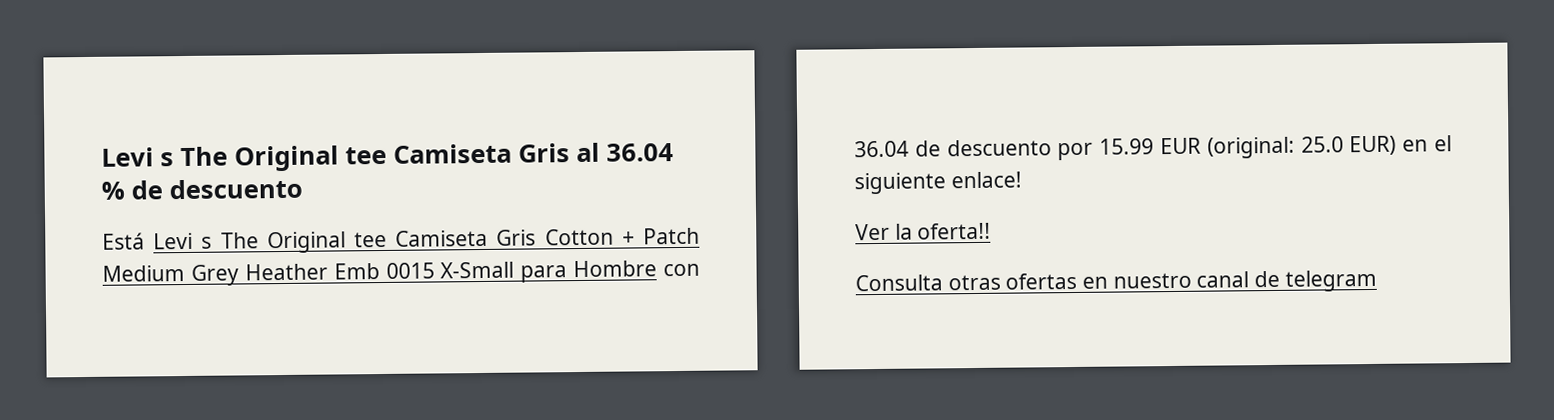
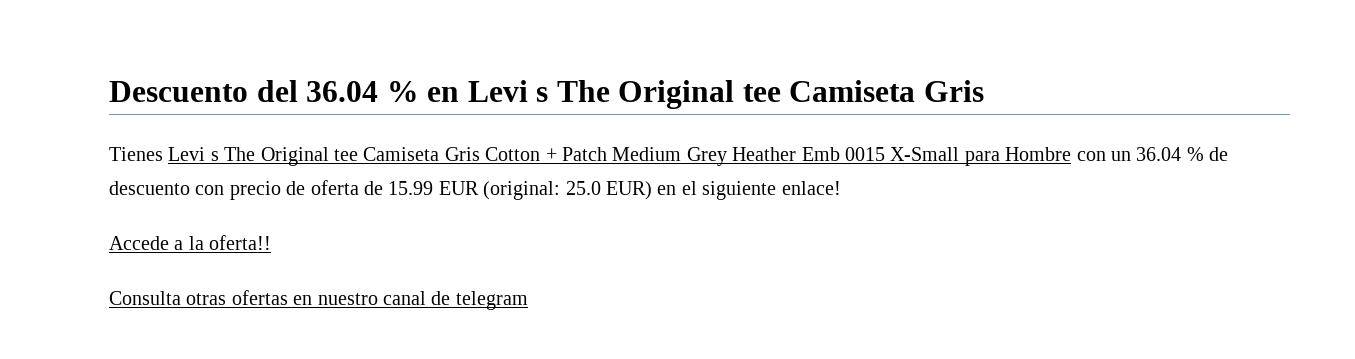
- Levi s The Original tee Camiseta Gris al 36.04 % de descuento
- Está Levi s The Original tee Camiseta Gris Cotton + Patch Medium Grey Heather Emb 0015 X-Small para Hombre con 36.04 de descuento por 15.99 EUR (original: 25.0 EUR) en el siguiente enlace!
+ Descuento del 36.04 % en Levi s The Original tee Camiseta Gris
+ Tienes Levi s The Original tee Camiseta Gris Cotton + Patch Medium Grey Heather Emb 0015 X-Small para Hombre con un 36.04 % de descuento con precio de oferta de 15.99 EUR (original: 25.0 EUR) en el siguiente enlace!
- Ver la oferta!!
+ Accede a la oferta!!

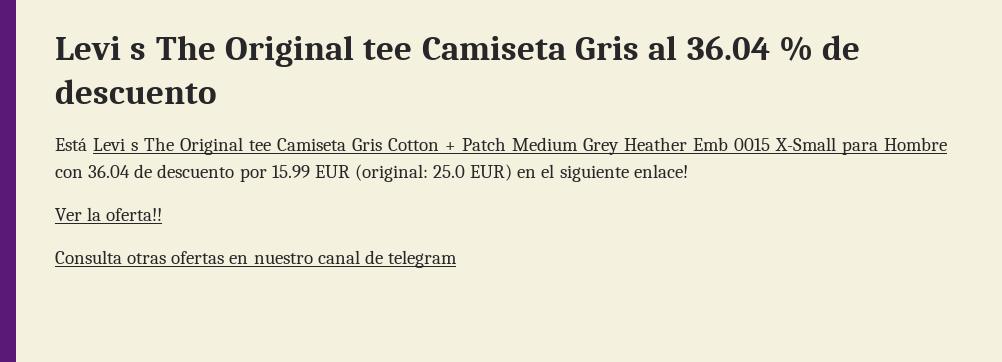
- Descuento del 36.04 % en Levi s The Original tee Camiseta Gris
- Tienes Levi s The Original tee Camiseta Gris Cotton + Patch Medium Grey Heather Emb 0015 X-Small para Hombre con un 36.04 % de descuento con precio de oferta de 15.99 EUR (original: 25.0 EUR) en el siguiente enlace!
+ Levi s The Original tee Camiseta Gris al 36.04 % de descuento
+ Está Levi s The Original tee Camiseta Gris Cotton + Patch Medium Grey Heather Emb 0015 X-Small para Hombre con 36.04 de descuento por 15.99 EUR (original: 25.0 EUR) en el siguiente enlace!
- Accede a la oferta!!
+ Ver la oferta!!

